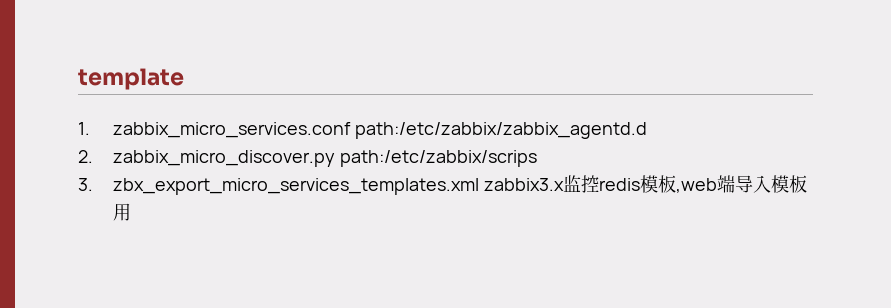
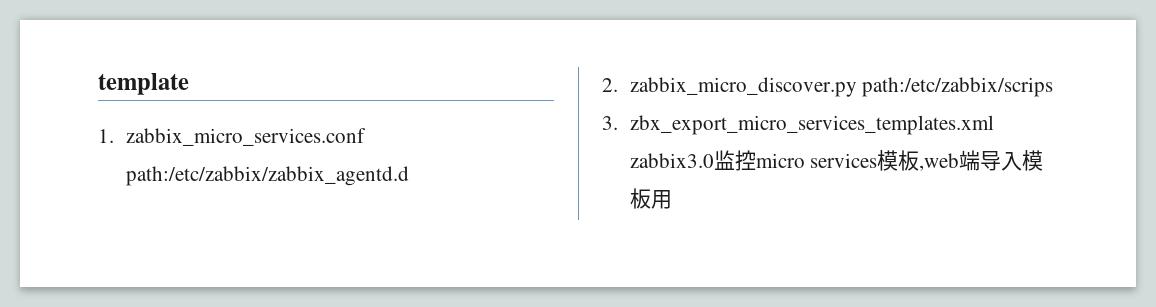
- 3. zbx_export_micro_services_templates.xml zabbix3.x监控redis模板,web端导入模板用
+ 3. zbx_export_micro_services_templates.xml zabbix3.0监控micro services模板,web端导入模板用

